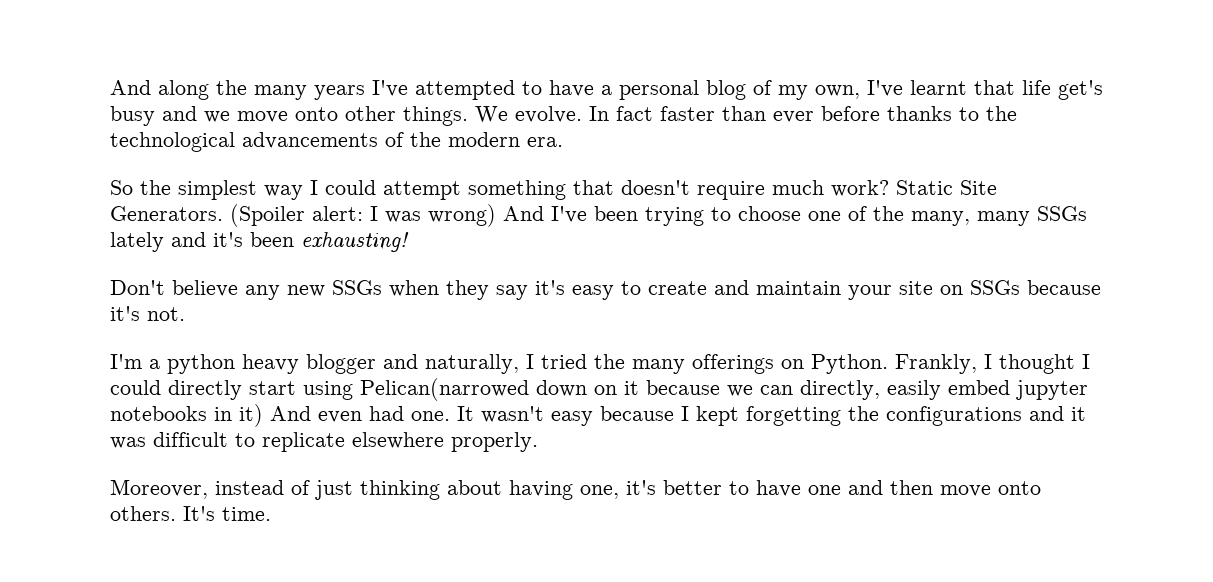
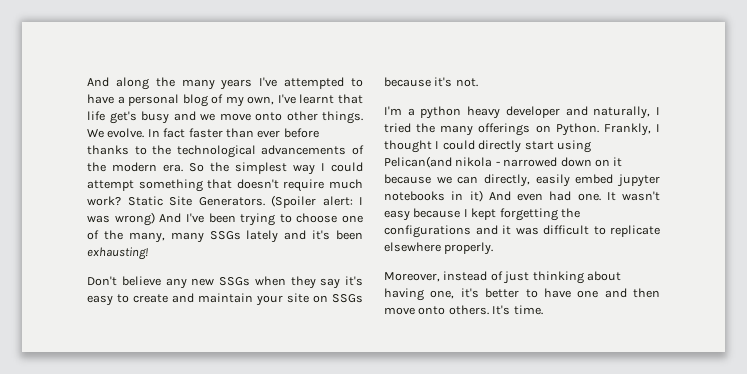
- In fact faster than ever before thanks to the technological advancements of the modern era.
- So the simplest way I could attempt something that doesn't require much work?
+ In fact faster than ever before thanks to the technological advancements of the modern era. So the simplest way I could attempt something that doesn't require much work?
- I'm a python heavy blogger and naturally, I tried the many offerings on Python.
+ I'm a python heavy developer and naturally, I tried the many offerings on Python.
- Frankly, I thought I could directly start using Pelican(narrowed down on it because we can directly, easily embed jupyter notebooks in it) And even had one.
+ Frankly, I thought I could directly start using Pelican(and nikola - narrowed down on it because we can directly, easily embed jupyter notebooks in it) And even had one.

